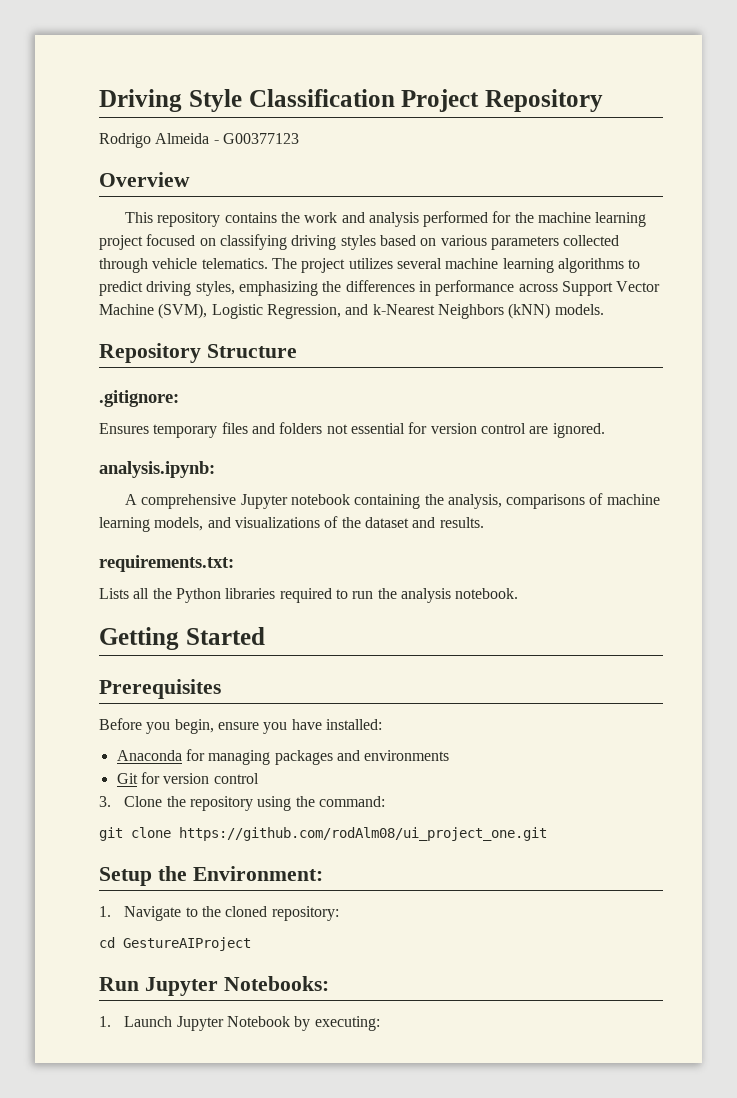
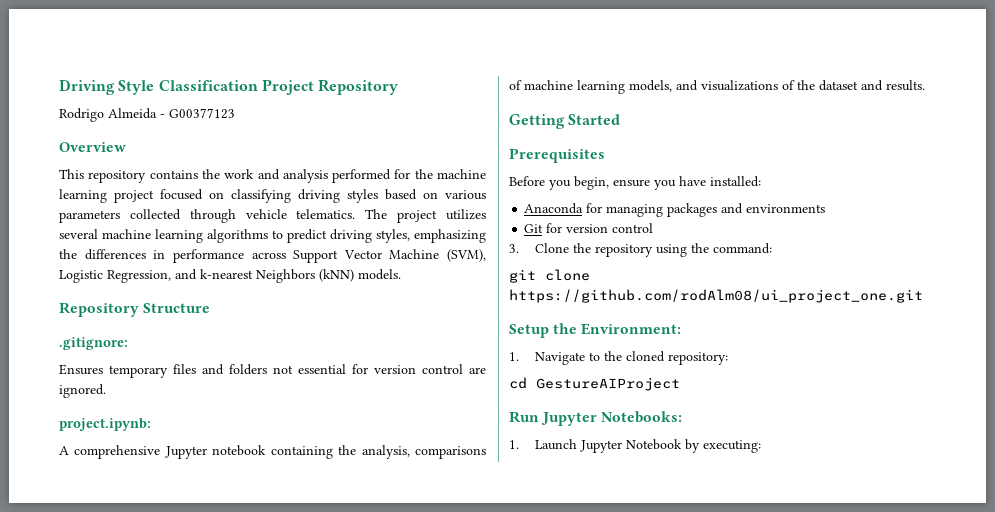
- The project utilizes several machine learning algorithms to predict driving styles, emphasizing the differences in performance across Support Vector Machine (SVM), Logistic Regression, and k-Nearest Neighbors (kNN) models.
+ The project utilizes several machine learning algorithms to predict driving styles, emphasizing the differences in performance across Support Vector Machine (SVM), Logistic Regression, and k-nearest Neighbors (kNN) models.
- analysis.ipynb:
+ project.ipynb:
- requirements.txt:
- Lists all the Python libraries required to run the analysis notebook.

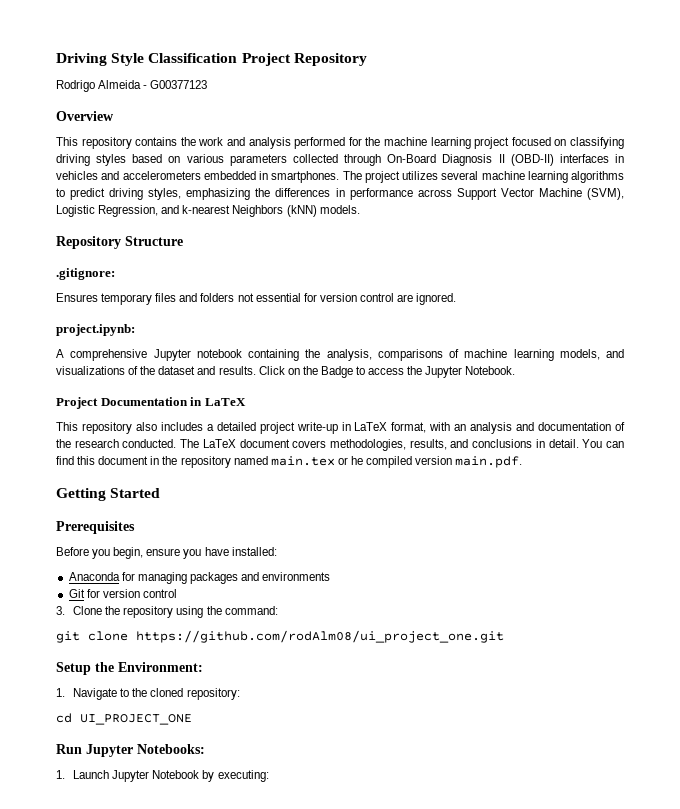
- This repository contains the work and analysis performed for the machine learning project focused on classifying driving styles based on various parameters collected through vehicle telematics.
+ This repository contains the work and analysis performed for the machine learning project focused on classifying driving styles based on various parameters collected through On-Board Diagnosis II (OBD-II) interfaces in vehicles and accelerometers embedded in smartphones.
+ Click on the Badge to access the Jupyter Notebook.
+ Project Documentation in LaTeX
+ This repository also includes a detailed project write-up in LaTeX format, with an analysis and documentation of the research conducted. The LaTeX document covers methodologies, results, and conclusions in detail. You can find this document in the repository named main.tex or he compiled version main.pdf.
- cd GestureAIProject
+ cd UI_PROJECT_ONE

